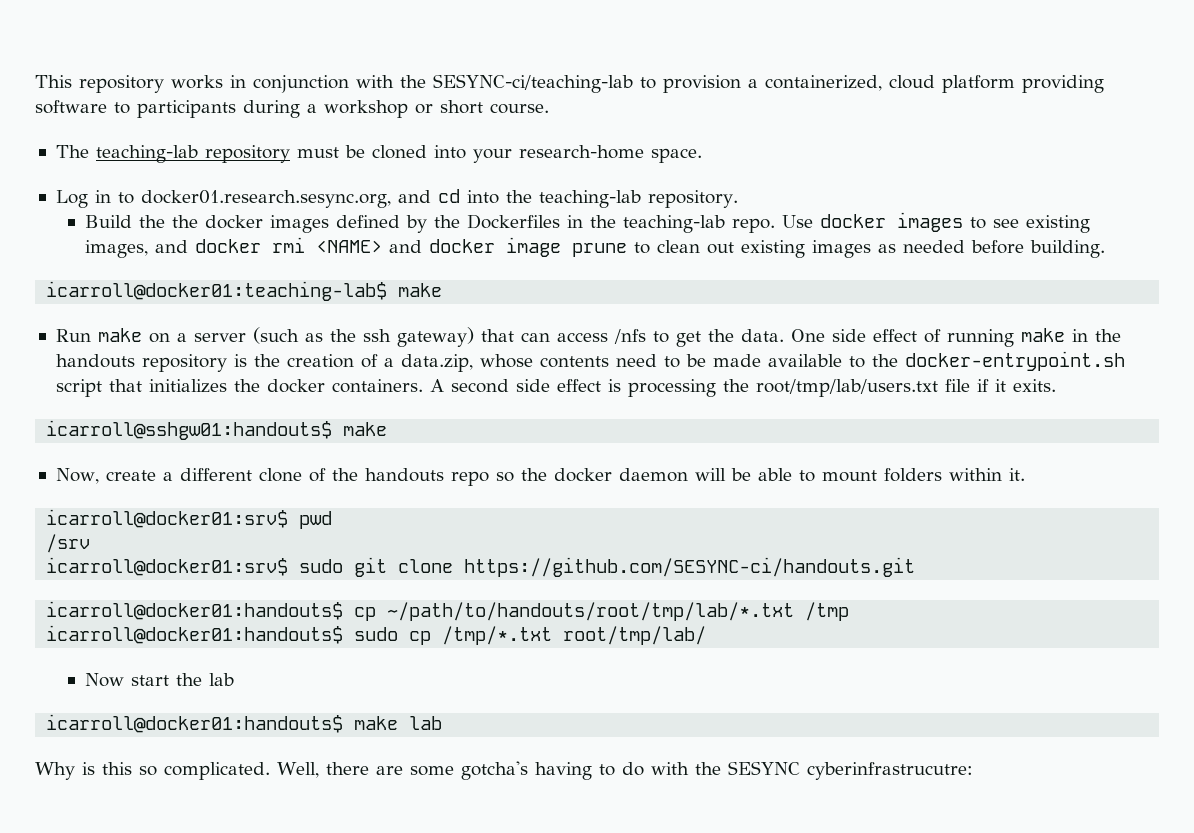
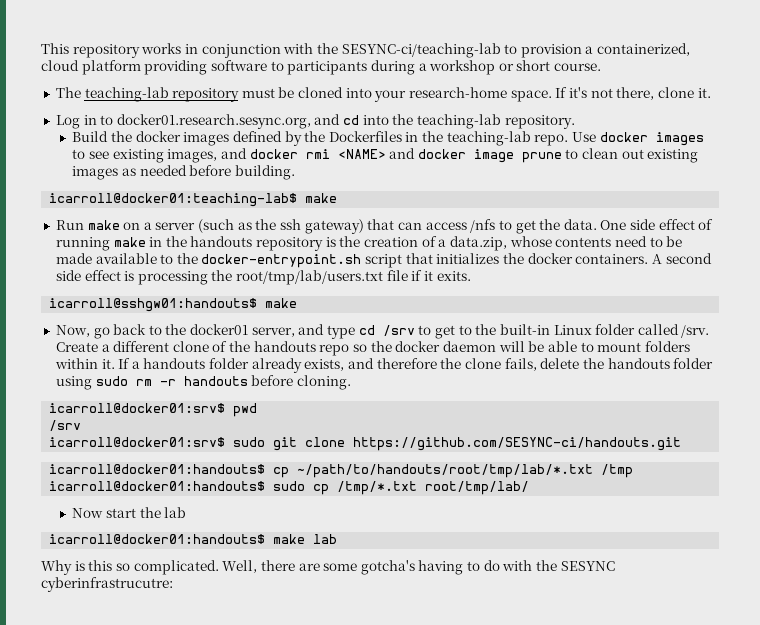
+ If it's not there, clone it.
- Build the the docker images defined by the Dockerfiles in the teaching-lab repo.
+ Build the docker images defined by the Dockerfiles in the teaching-lab repo.
- Now, create a different clone of the handouts repo so the docker daemon will be able to mount folders within it.
+ Now, go back to the docker01 server, and type cd /srv to get to the built-in Linux folder called /srv. Create a different clone of the handouts repo so the docker daemon will be able to mount folders within it. If a handouts folder already exists, and therefore the clone fails, delete the handouts folder using sudo rm -r handouts before cloning.

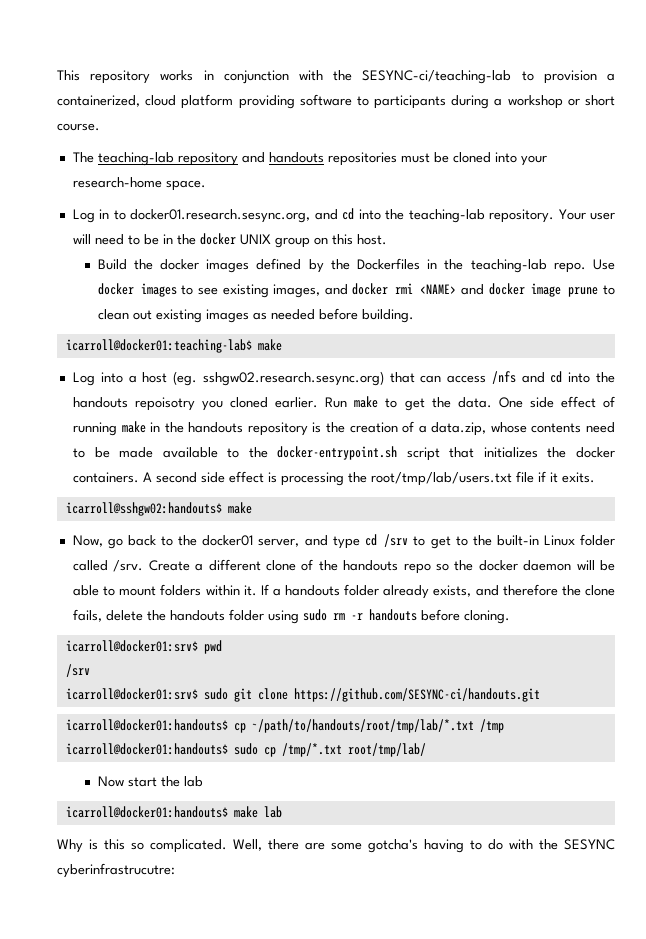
- The teaching-lab repository must be cloned into your research-home space. If it's not there, clone it.
+ The teaching-lab repository and handouts repositories must be cloned into your research-home space.
+ Your user will need to be in the docker UNIX group on this host.
- Run make on a server (such as the ssh gateway) that can access /nfs to get the data.
+ Log into a host (eg. sshgw02.research.sesync.org) that can access /nfs and cd into the handouts repoisotry you cloned earlier. Run make to get the data.
- icarroll@sshgw01:handouts$ make
+ icarroll@sshgw02:handouts$ make

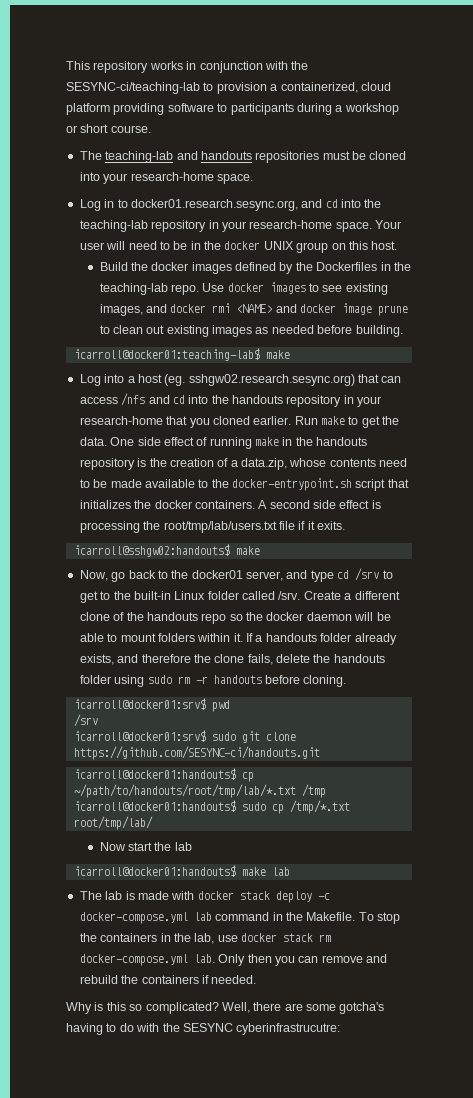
- The teaching-lab repository and handouts repositories must be cloned into your research-home space.
+ The teaching-lab and handouts repositories must be cloned into your research-home space.
- Log in to docker01.research.sesync.org, and cd into the teaching-lab repository.
+ Log in to docker01.research.sesync.org, and cd into the teaching-lab repository in your research-home space.
- Log into a host (eg. sshgw02.research.sesync.org) that can access /nfs and cd into the handouts repoisotry you cloned earlier.
+ Log into a host (eg. sshgw02.research.sesync.org) that can access /nfs and cd into the handouts repository in your research-home that you cloned earlier.
+ The lab is made with docker stack deploy -c docker-compose.yml lab command in the Makefile. To stop the containers in the lab, use docker stack rm docker-compose.yml lab. Only then you can remove and rebuild the containers if needed.
- Why is this so complicated.
+ Why is this so complicated?

